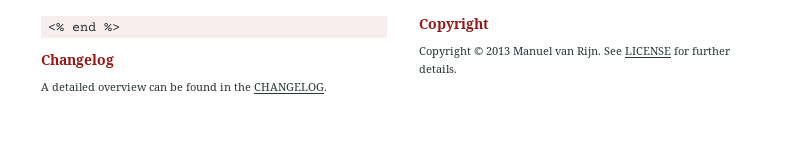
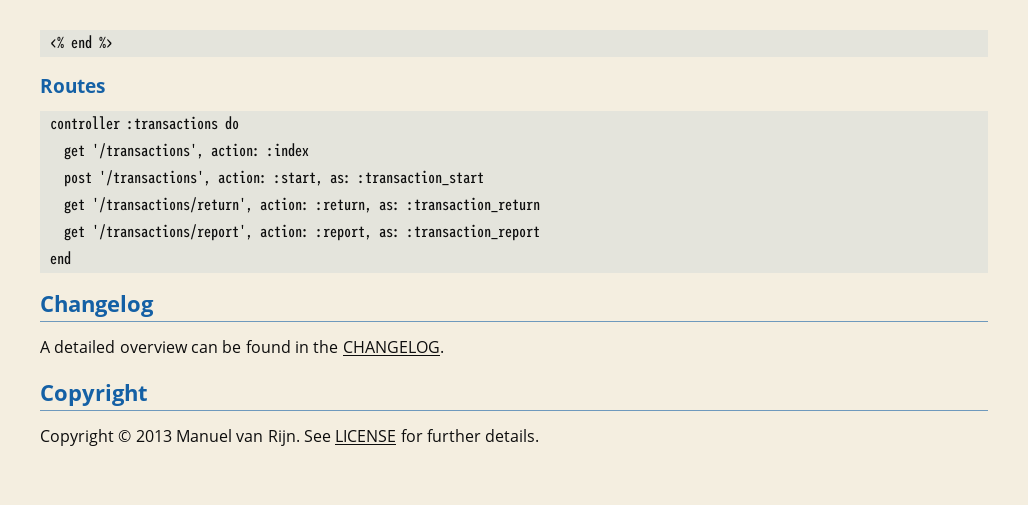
+ Routes
+ controller :transactions do
+ get '/transactions', action: :index
+ post '/transactions', action: :start, as: :transaction_start
+ get '/transactions/return', action: :return, as: :transaction_return
+ get '/transactions/report', action: :report, as: :transaction_report
+ end

